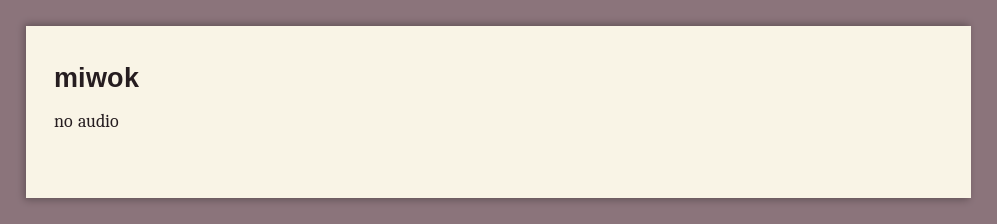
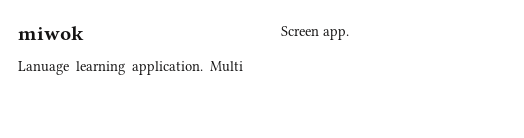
- no audio
+ Lanuage learning application. Multi Screen app.

